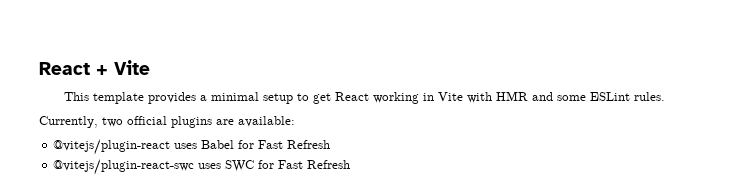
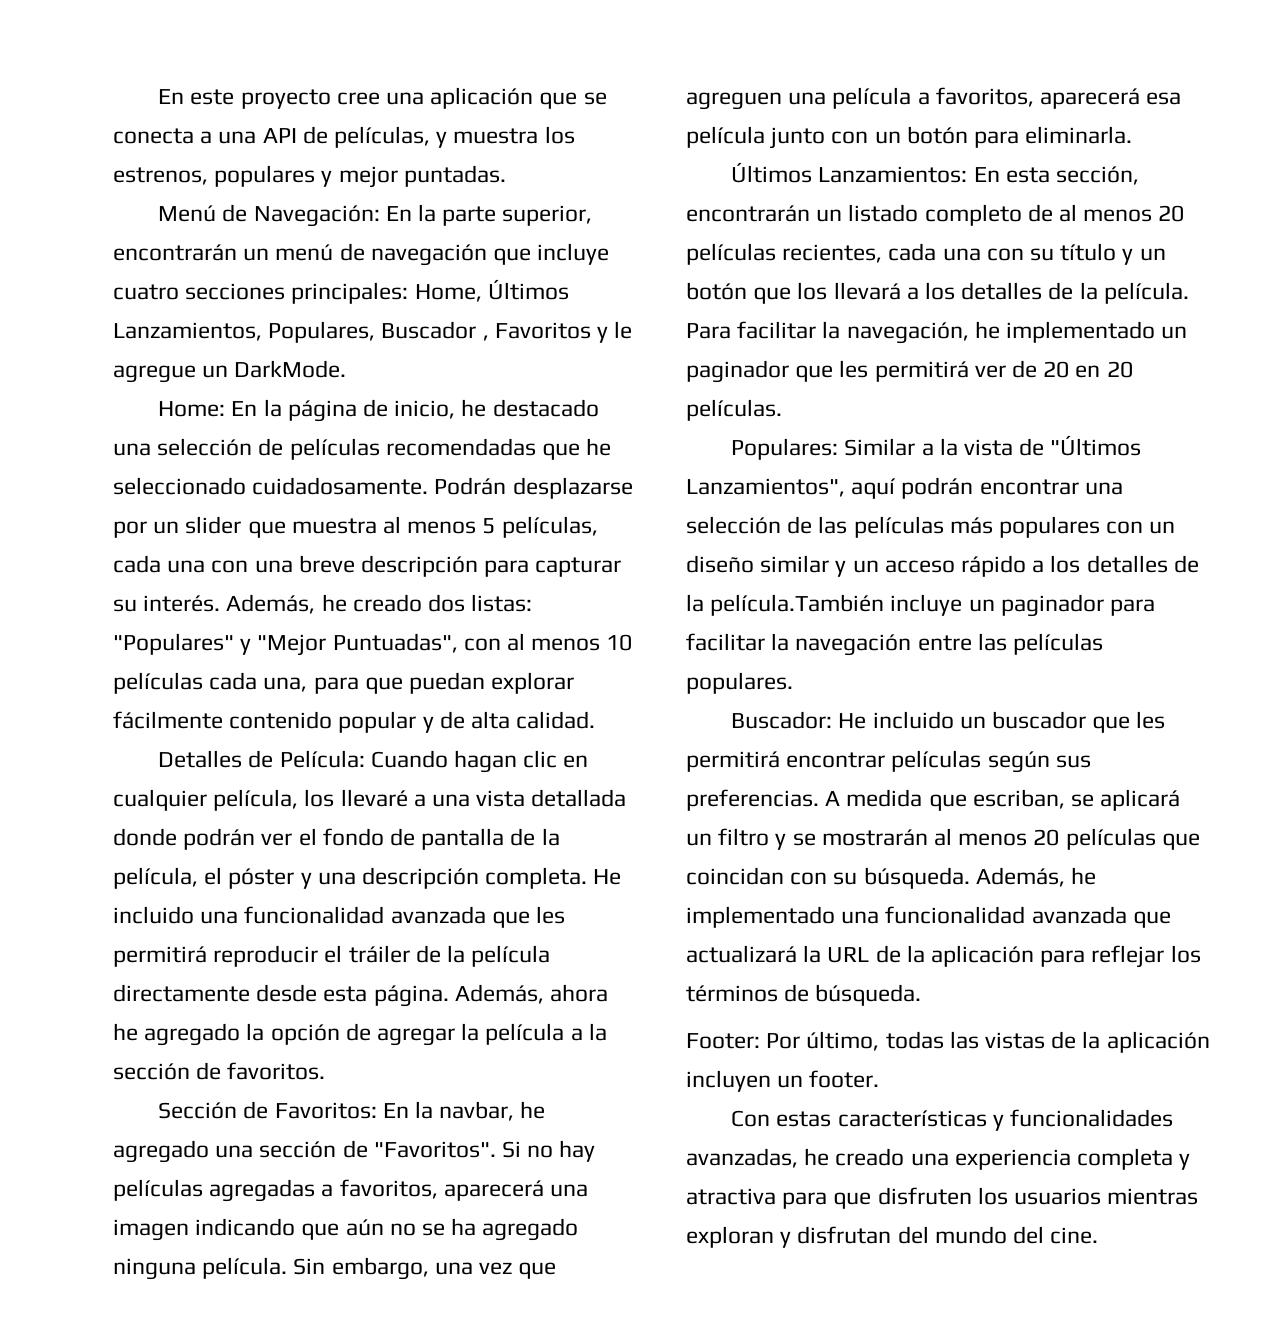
- React + Vite
- This template provides a minimal setup to get React working in Vite with HMR and some ESLint rules.
- Currently, two official plugins are available:
- @vitejs/plugin-react uses Babel for Fast Refresh
- @vitejs/plugin-react-swc uses SWC for Fast Refresh
+ En este proyecto cree una aplicación que se conecta a una API de películas, y muestra los estrenos, populares y mejor puntadas.
+ Menú de Navegación: En la parte superior, encontrarán un menú de navegación que incluye cuatro secciones principales: Home, Últimos Lanzamientos, Populares, Buscador , Favoritos y le agregue un DarkMode.
+ Home: En la página de inicio, he destacado una selección de películas recomendadas que he seleccionado cuidadosamente. Podrán desplazarse por un slider que muestra al menos 5 películas, cada una con una breve descripción para capturar su interés. Además, he creado dos listas: "Populares" y "Mejor Puntuadas", con al menos 10 películas cada una, para que puedan explorar fácilmente contenido popular y de alta calidad.
+ Detalles de Película: Cuando hagan clic en cualquier película, los llevaré a una vista detallada donde podrán ver el fondo de pantalla de la película, el póster y una descripción completa. He incluido una funcionalidad avanzada que les permitirá reproducir el tráiler de la película directamente desde esta página. Además, ahora he agregado la opción de agregar la película a la sección de favoritos.
+ Sección de Favoritos: En la navbar, he agregado una sección de "Favoritos". Si no hay películas agregadas a favoritos, aparecerá una imagen indicando que aún no se ha agregado ninguna película. Sin embargo, una vez que agreguen una película a favoritos, aparecerá esa película junto con un botón para eliminarla.
+ Últimos Lanzamientos: En esta sección, encontrarán un listado completo de al menos 20 películas recientes, cada una con su título y un botón que los llevará a los detalles de la película. Para facilitar la navegación, he implementado un paginador que les permitirá ver de 20 en 20 películas.
+ Populares: Similar a la vista de "Últimos Lanzamientos", aquí podrán encontrar una selección de las películas más populares con un diseño similar y un acceso rápido a los detalles de la película.También incluye un paginador para facilitar la navegación entre las películas populares.
+ Buscador: He incluido un buscador que les permitirá encontrar películas según sus preferencias. A medida que escriban, se aplicará un filtro y se mostrarán al menos 20 películas que coincidan con su búsqueda. Además, he implementado una funcionalidad avanzada que actualizará la URL de la aplicación para reflejar los términos de búsqueda.
+ Footer: Por último, todas las vistas de la aplicación incluyen un footer.
+ Con estas características y funcionalidades avanzadas, he creado una experiencia completa y atractiva para que disfruten los usuarios mientras exploran y disfrutan del mundo del cine.

